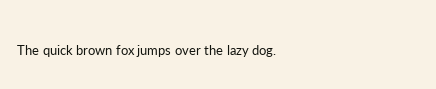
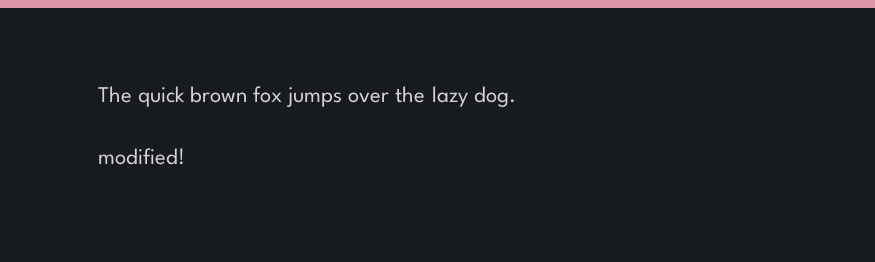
+ modified!

